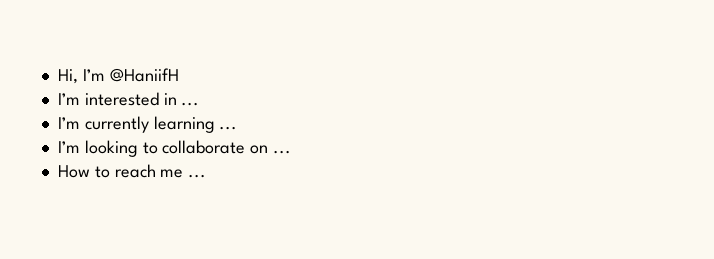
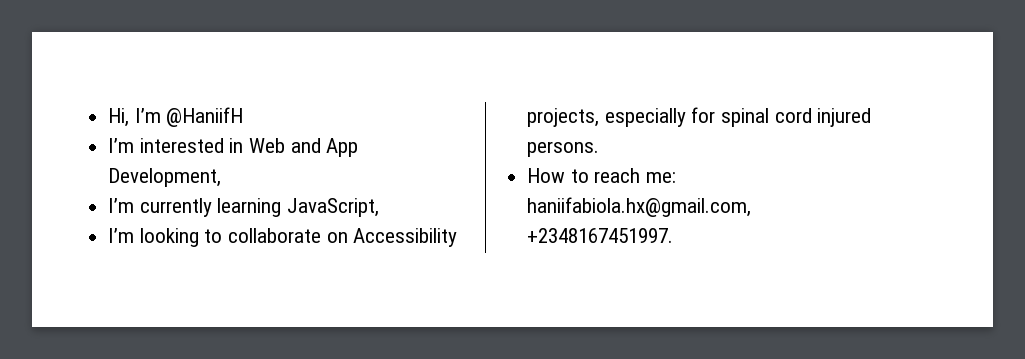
- I’m interested in ...
+ I’m interested in Web and App Development,
- I’m currently learning ...
+ I’m currently learning JavaScript,
- I’m looking to collaborate on ...
+ I’m looking to collaborate on Accessibility projects, especially for spinal cord injured persons.
- How to reach me ...
+ How to reach me: haniifabiola.hx@gmail.com, +2348167451997.

